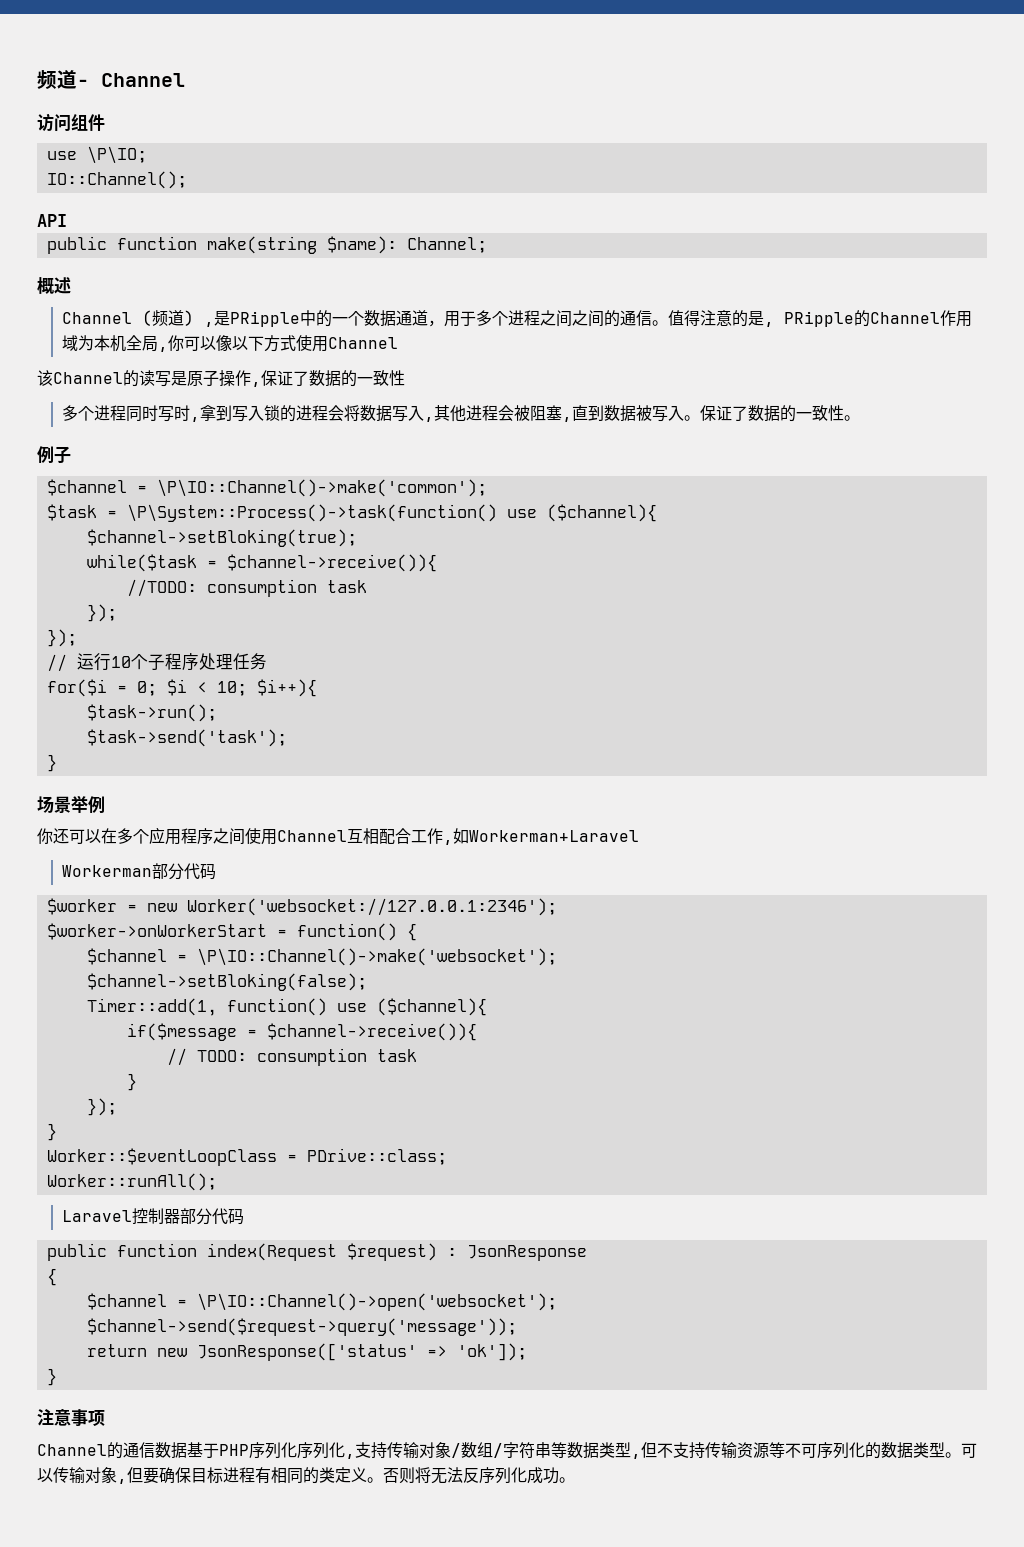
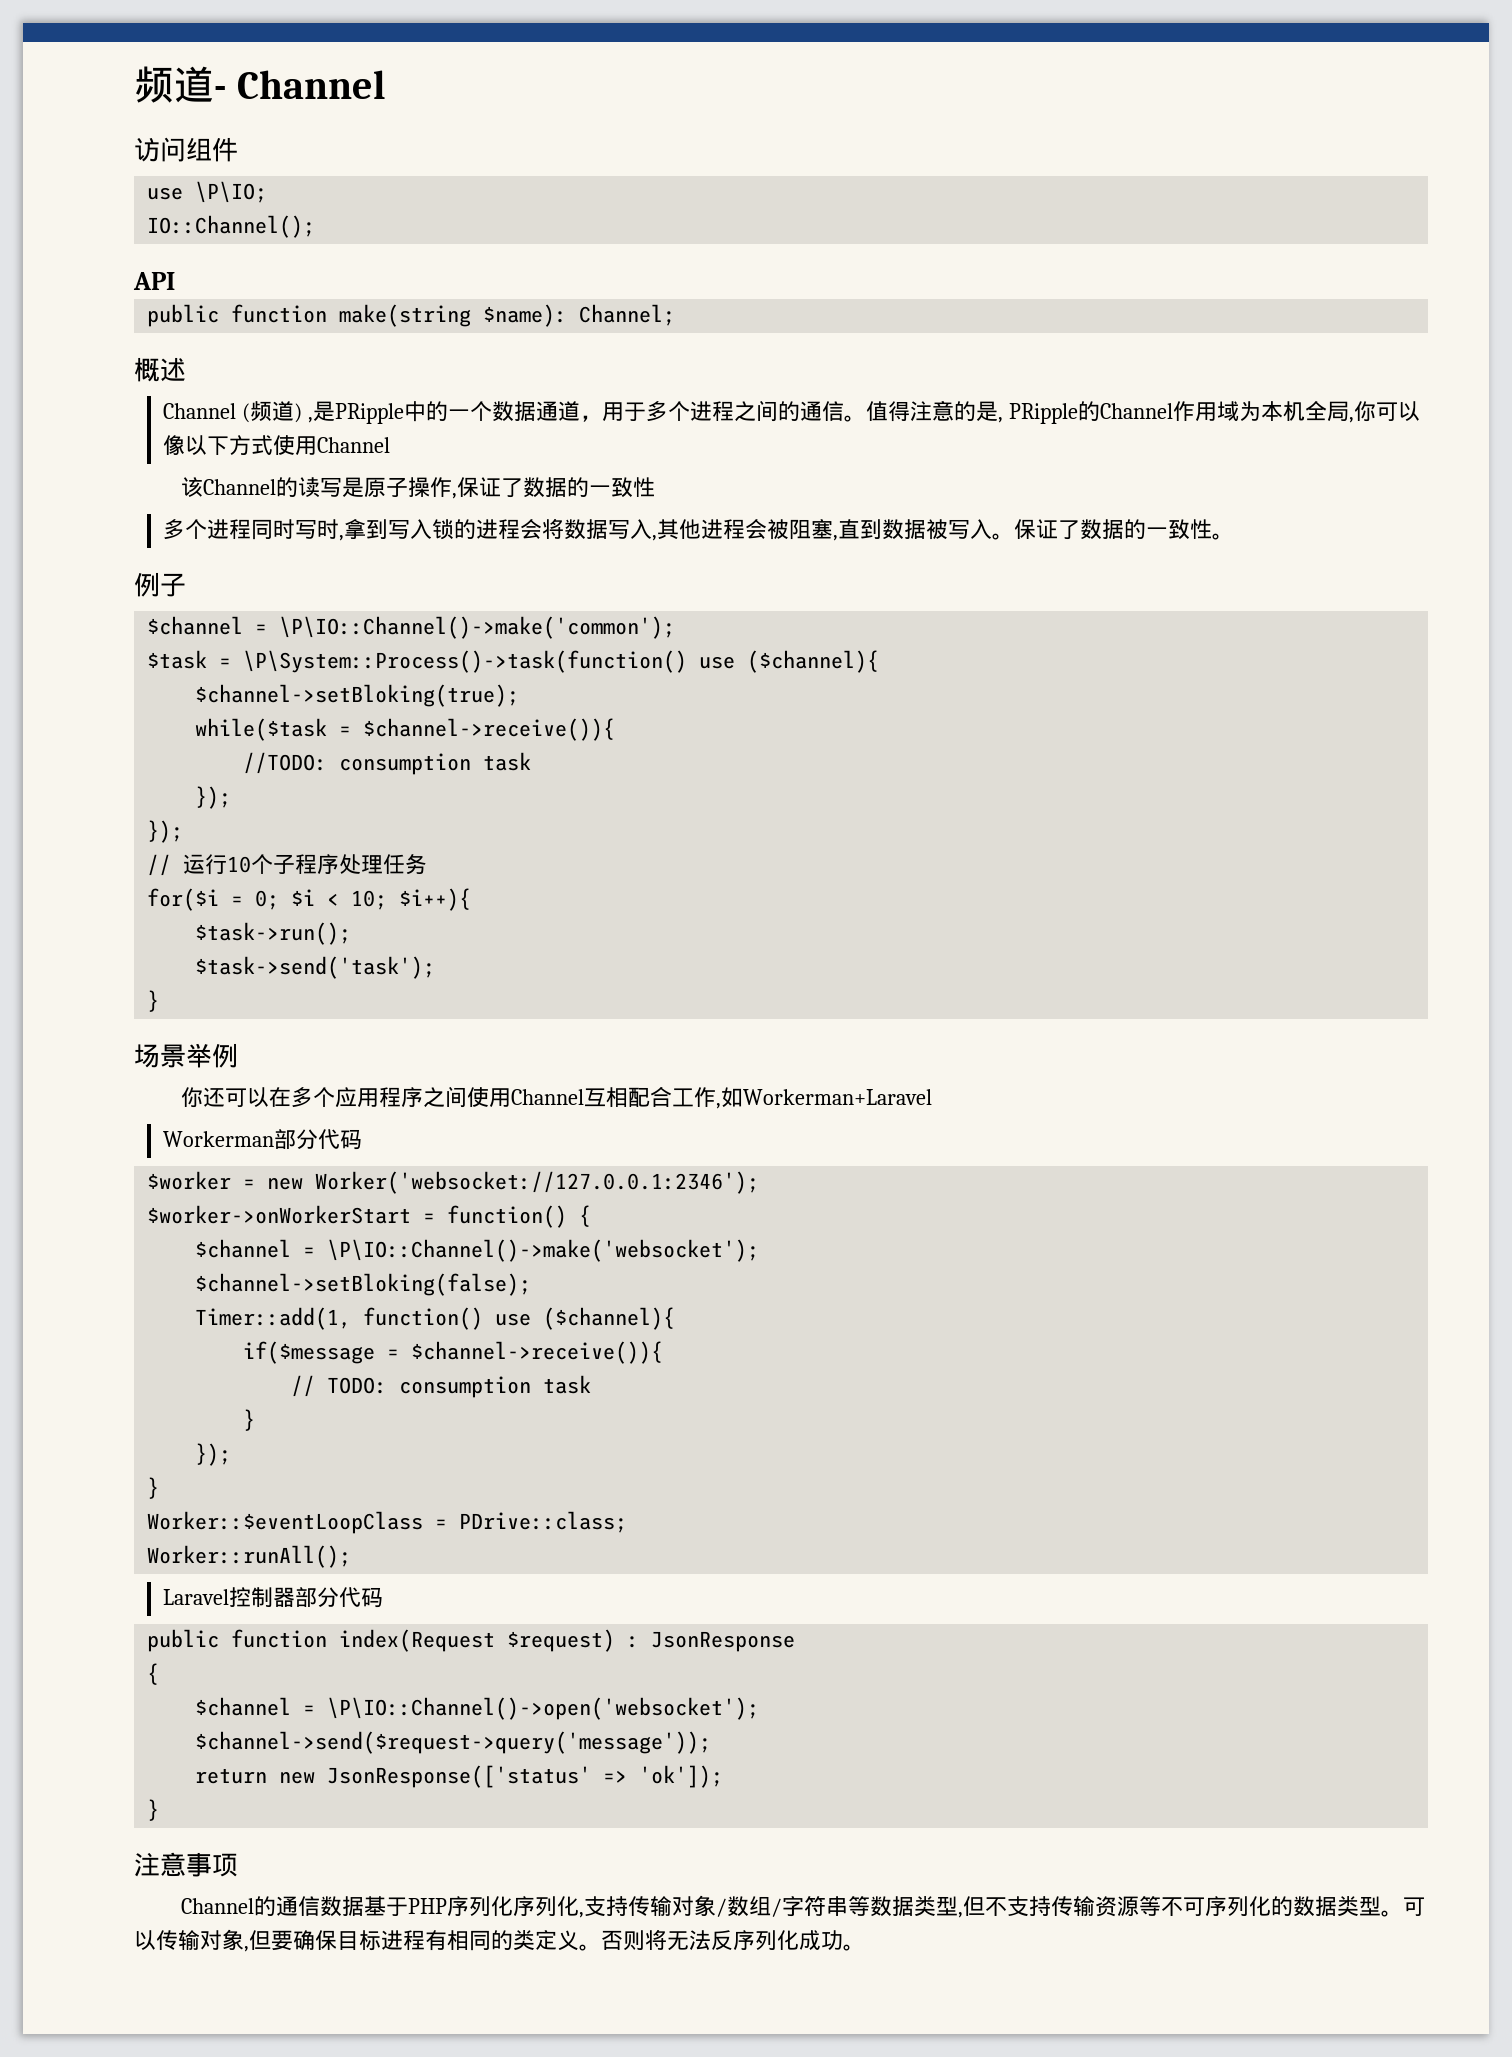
- Channel (频道) ,是PRipple中的一个数据通道，用于多个进程之间之间的通信。
+ Channel (频道) ,是PRipple中的一个数据通道，用于多个进程之间的通信。

